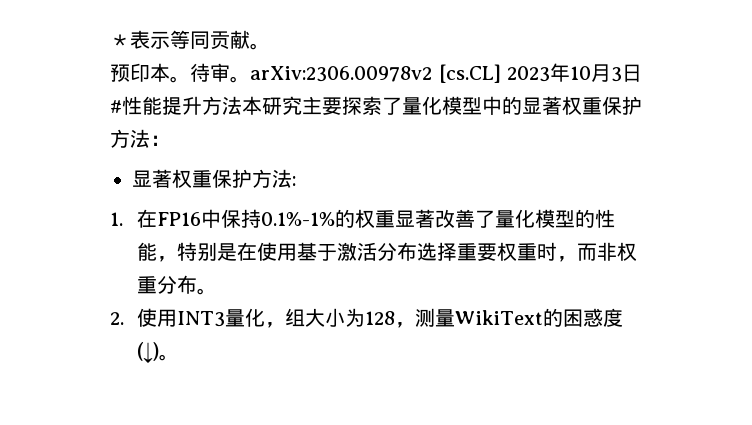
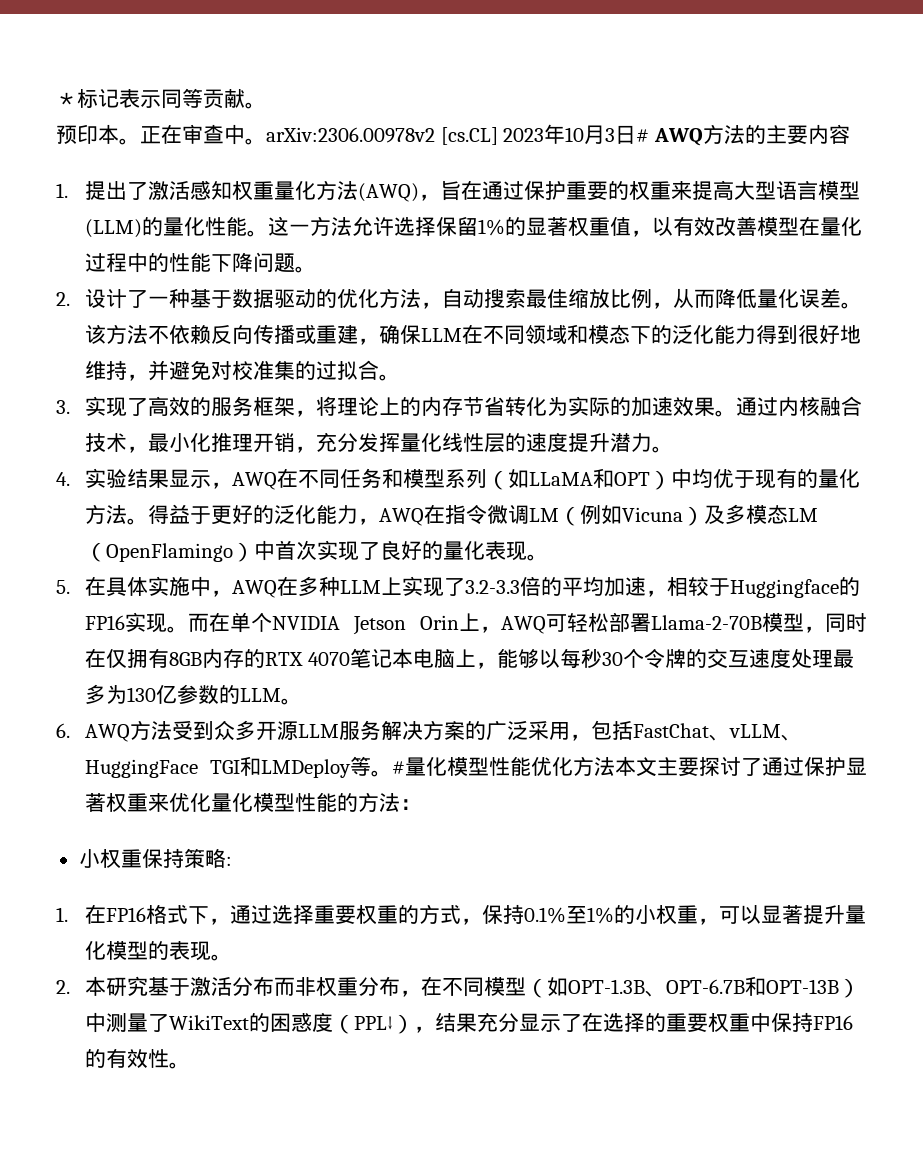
- ∗表示等同贡献。
+ ∗标记表示同等贡献。
- 待审。arXiv:2306.00978v2 [cs.CL] 2023年10月3日#性能提升方法本研究主要探索了量化模型中的显著权重保护方法：
- 显著权重保护方法:
- 1.在FP16中保持0.1%-1%的权重显著改善了量化模型的性能，特别是在使用基于激活分布选择重要权重时，而非权重分布。
- 2.使用INT3量化，组大小为128，测量WikiText的困惑度(↓)。
+ 正在审查中。arXiv:2306.00978v2 [cs.CL] 2023年10月3日# AWQ方法的主要内容
+ 1.提出了激活感知权重量化方法(AWQ)，旨在通过保护重要的权重来提高大型语言模型(LLM)的量化性能。这一方法允许选择保留1%的显著权重值，以有效改善模型在量化过程中的性能下降问题。
+ 2.设计了一种基于数据驱动的优化方法，自动搜索最佳缩放比例，从而降低量化误差。该方法不依赖反向传播或重建，确保LLM在不同领域和模态下的泛化能力得到很好地维持，并避免对校准集的过拟合。
+ 3.实现了高效的服务框架，将理论上的内存节省转化为实际的加速效果。通过内核融合技术，最小化推理开销，充分发挥量化线性层的速度提升潜力。
+ 4.实验结果显示，AWQ在不同任务和模型系列（如LLaMA和OPT）中均优于现有的量化方法。得益于更好的泛化能力，AWQ在指令微调LM（例如Vicuna）及多模态LM（OpenFlamingo）中首次实现了良好的量化表现。
+ 5.在具体实施中，AWQ在多种LLM上实现了3.2-3.3倍的平均加速，相较于Huggingface的FP16实现。而在单个NVIDIA Jetson Orin上，AWQ可轻松部署Llama-2-70B模型，同时在仅拥有8GB内存的RTX 4070笔记本电脑上，能够以每秒30个令牌的交互速度处理最多为130亿参数的LLM。
+ 6. AWQ方法受到众多开源LLM服务解决方案的广泛采用，包括FastChat、vLLM、HuggingFace TGI和LMDeploy等。#量化模型性能优化方法本文主要探讨了通过保护显著权重来优化量化模型性能的方法：
+ 小权重保持策略:
+ 1.在FP16格式下，通过选择重要权重的方式，保持0.1%至1%的小权重，可以显著提升量化模型的表现。
+ 2.本研究基于激活分布而非权重分布，在不同模型（如OPT-1.3B、OPT-6.7B和OPT-13B）中测量了WikiText的困惑度（PPL↓），结果充分显示了在选择的重要权重中保持FP16的有效性。

